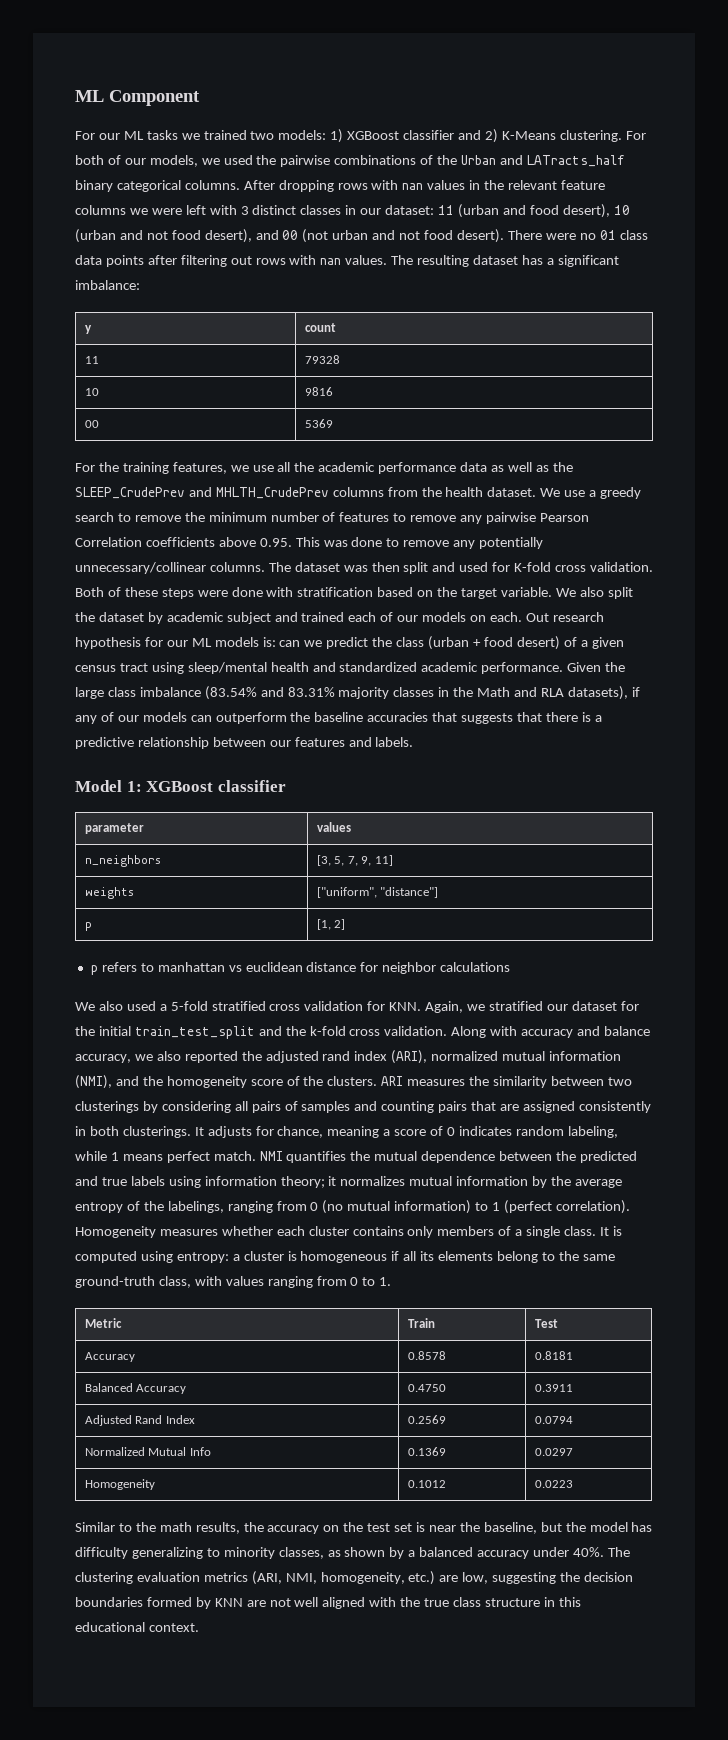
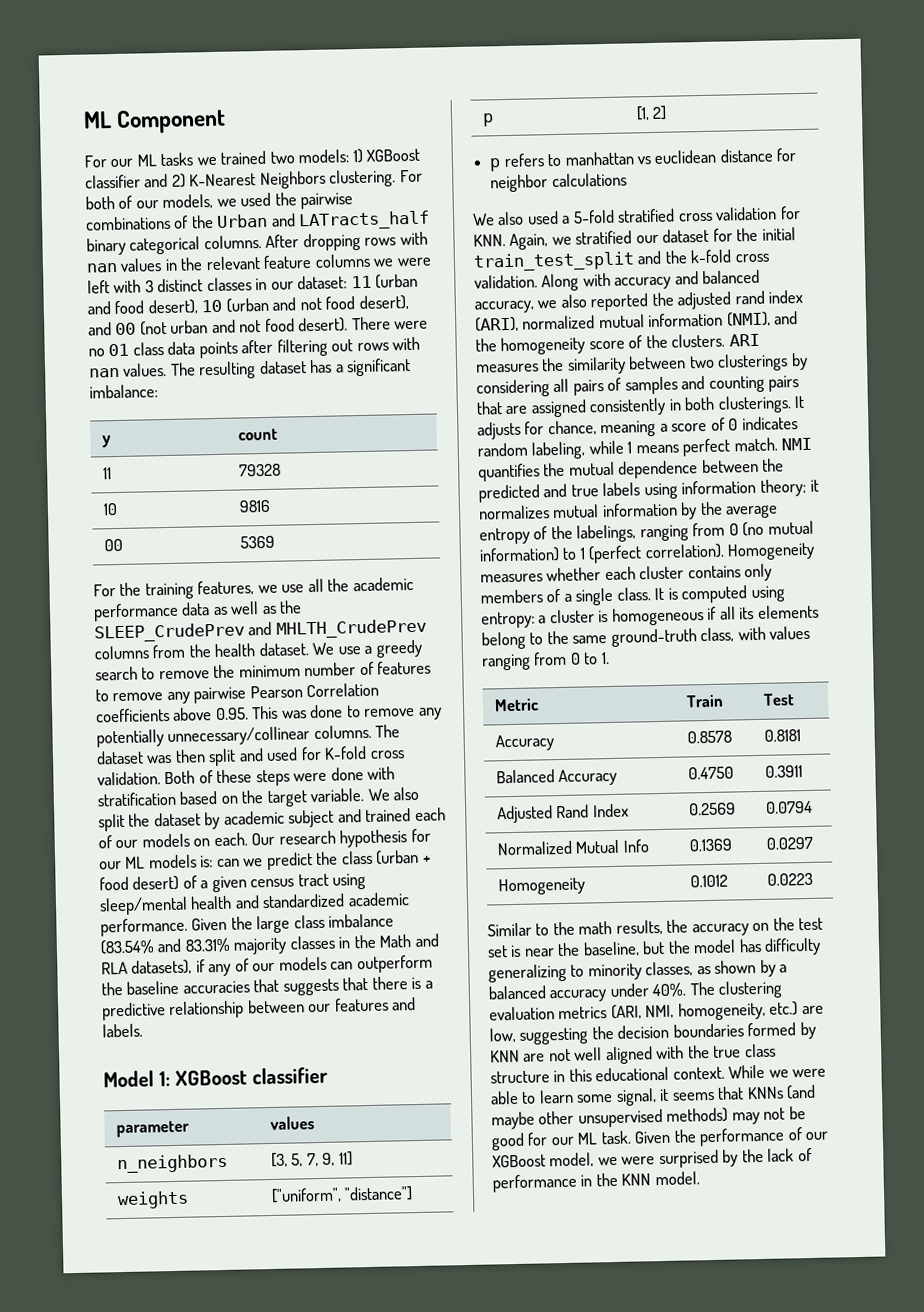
- For our ML tasks we trained two models: 1) XGBoost classifier and 2) K-Means clustering.
+ For our ML tasks we trained two models: 1) XGBoost classifier and 2) K-Nearest Neighbors clustering.
- Out research hypothesis for our ML models is: can we predict the class (urban + food desert) of a given census tract using sleep/mental health and standardized academic performance.
+ Our research hypothesis for our ML models is: can we predict the class (urban + food desert) of a given census tract using sleep/mental health and standardized academic performance.
- Along with accuracy and balance accuracy, we also reported the adjusted rand index (ARI), normalized mutual information (NMI), and the homogeneity score of the clusters.
+ Along with accuracy and balanced accuracy, we also reported the adjusted rand index (ARI), normalized mutual information (NMI), and the homogeneity score of the clusters.
+ While we were able to learn some signal, it seems that KNNs (and maybe other unsupervised methods) may not be good for our ML task. Given the performance of our XGBoost model, we were surprised by the lack of performance in the KNN model.

